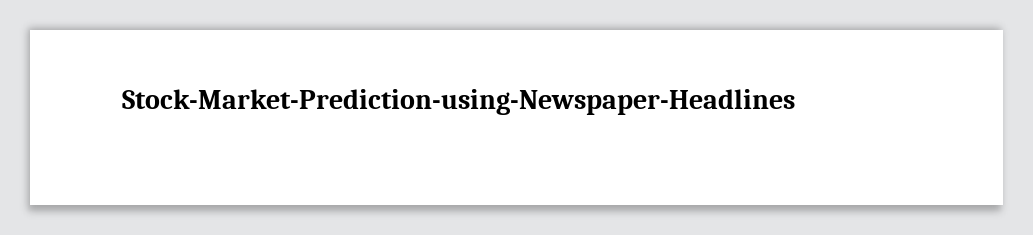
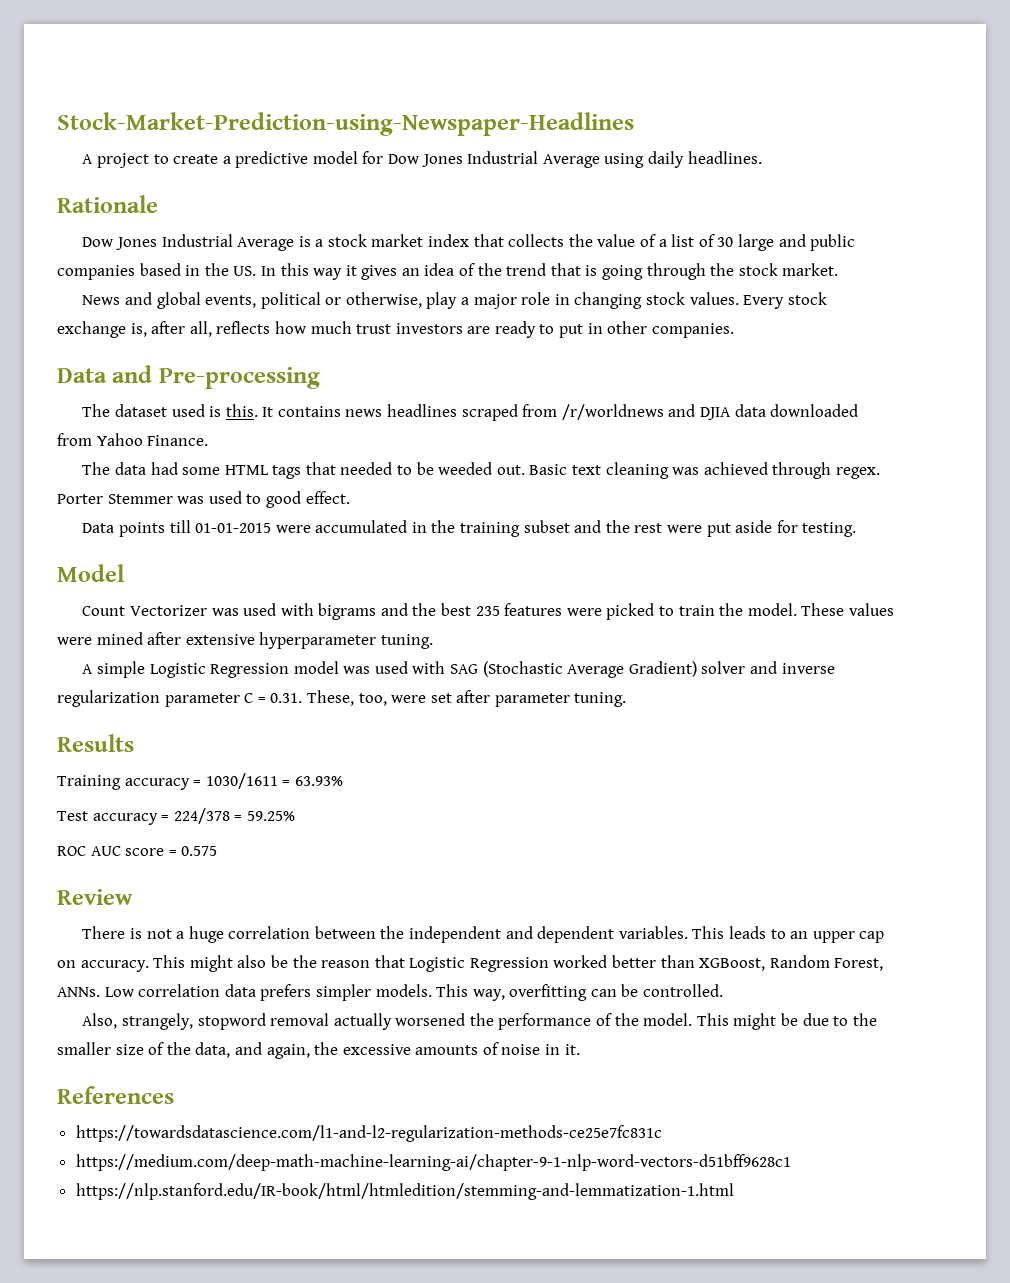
+ A project to create a predictive model for Dow Jones Industrial Average using daily headlines.
+ Rationale
+ Dow Jones Industrial Average is a stock market index that collects the value of a list of 30 large and public companies based in the US. In this way it gives an idea of the trend that is going through the stock market.
+ News and global events, political or otherwise, play a major role in changing stock values. Every stock exchange is, after all, reflects how much trust investors are ready to put in other companies.
+ Data and Pre-processing
+ The dataset used is this. It contains news headlines scraped from /r/worldnews and DJIA data downloaded from Yahoo Finance.
+ The data had some HTML tags that needed to be weeded out. Basic text cleaning was achieved through regex. Porter Stemmer was used to good effect.
+ Data points till 01-01-2015 were accumulated in the training subset and the rest were put aside for testing.
+ Model
+ Count Vectorizer was used with bigrams and the best 235 features were picked to train the model. These values were mined after extensive hyperparameter tuning.
+ A simple Logistic Regression model was used with SAG (Stochastic Average Gradient) solver and inverse regularization parameter C = 0.31. These, too, were set after parameter tuning.
+ Results
+ Training accuracy = 1030/1611 = 63.93%
+ Test accuracy = 224/378 = 59.25%
+ ROC AUC score = 0.575
+ Review
+ There is not a huge correlation between the independent and dependent variables. This leads to an upper cap on accuracy. This might also be the reason that Logistic Regression worked better than XGBoost, Random Forest, ANNs. Low correlation data prefers simpler models. This way, overfitting can be controlled.
+ Also, strangely, stopword removal actually worsened the performance of the model. This might be due to the smaller size of the data, and again, the excessive amounts of noise in it.
+ References
+ https://towardsdatascience.com/l1-and-l2-regularization-methods-ce25e7fc831c
+ https://medium.com/deep-math-machine-learning-ai/chapter-9-1-nlp-word-vectors-d51bff9628c1
+ https://nlp.stanford.edu/IR-book/html/htmledition/stemming-and-lemmatization-1.html

